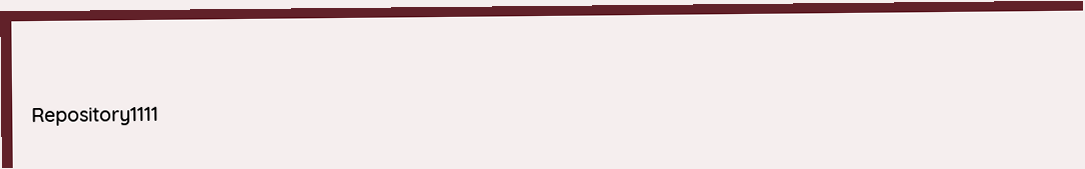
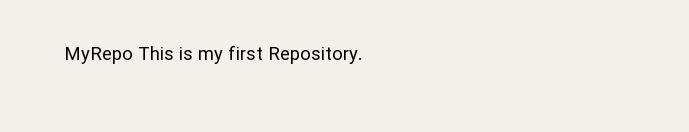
- Repository1111
+ MyRepo This is my first Repository.

